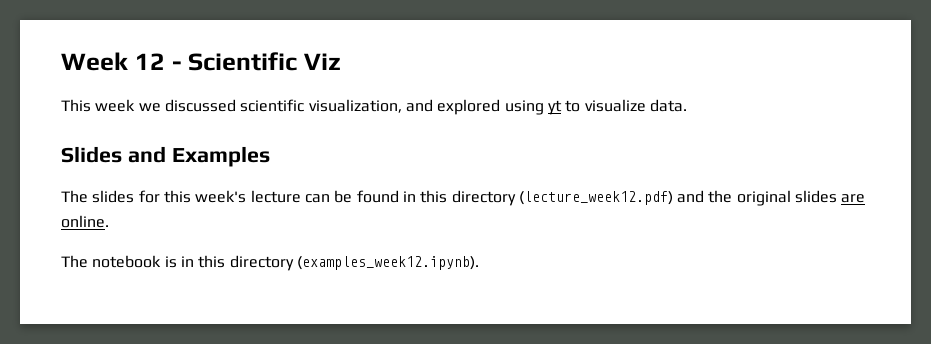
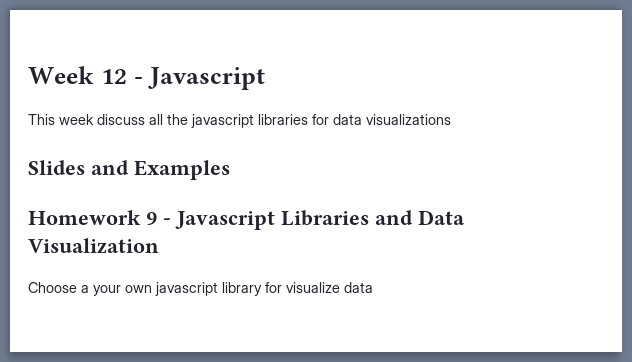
- Week 12 - Scientific Viz
+ Week 12 - Javascript
- This week we discussed scientific visualization, and explored using yt to visualize data.
+ This week discuss all the javascript libraries for data visualizations
  Slides and Examples
- The slides for this week's lecture can be found in this directory (lecture_week12.pdf) and the original slides are online.
- The notebook is in this directory (examples_week12.ipynb).
+ Homework 9 - Javascript Libraries and Data Visualization
+ Choose a your own javascript library for visualize data

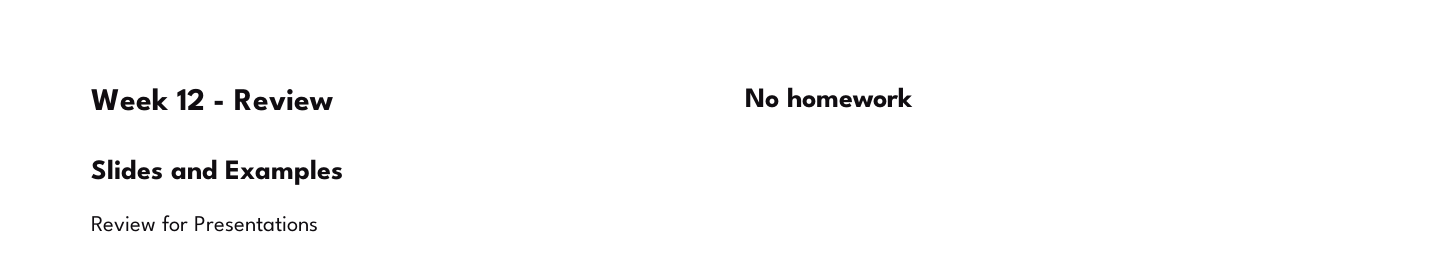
- Week 12 - Javascript
- This week discuss all the javascript libraries for data visualizations
+ Week 12 - Review
  Slides and Examples
- Homework 9 - Javascript Libraries and Data Visualization
- Choose a your own javascript library for visualize data
+ Review for Presentations
+ No homework

